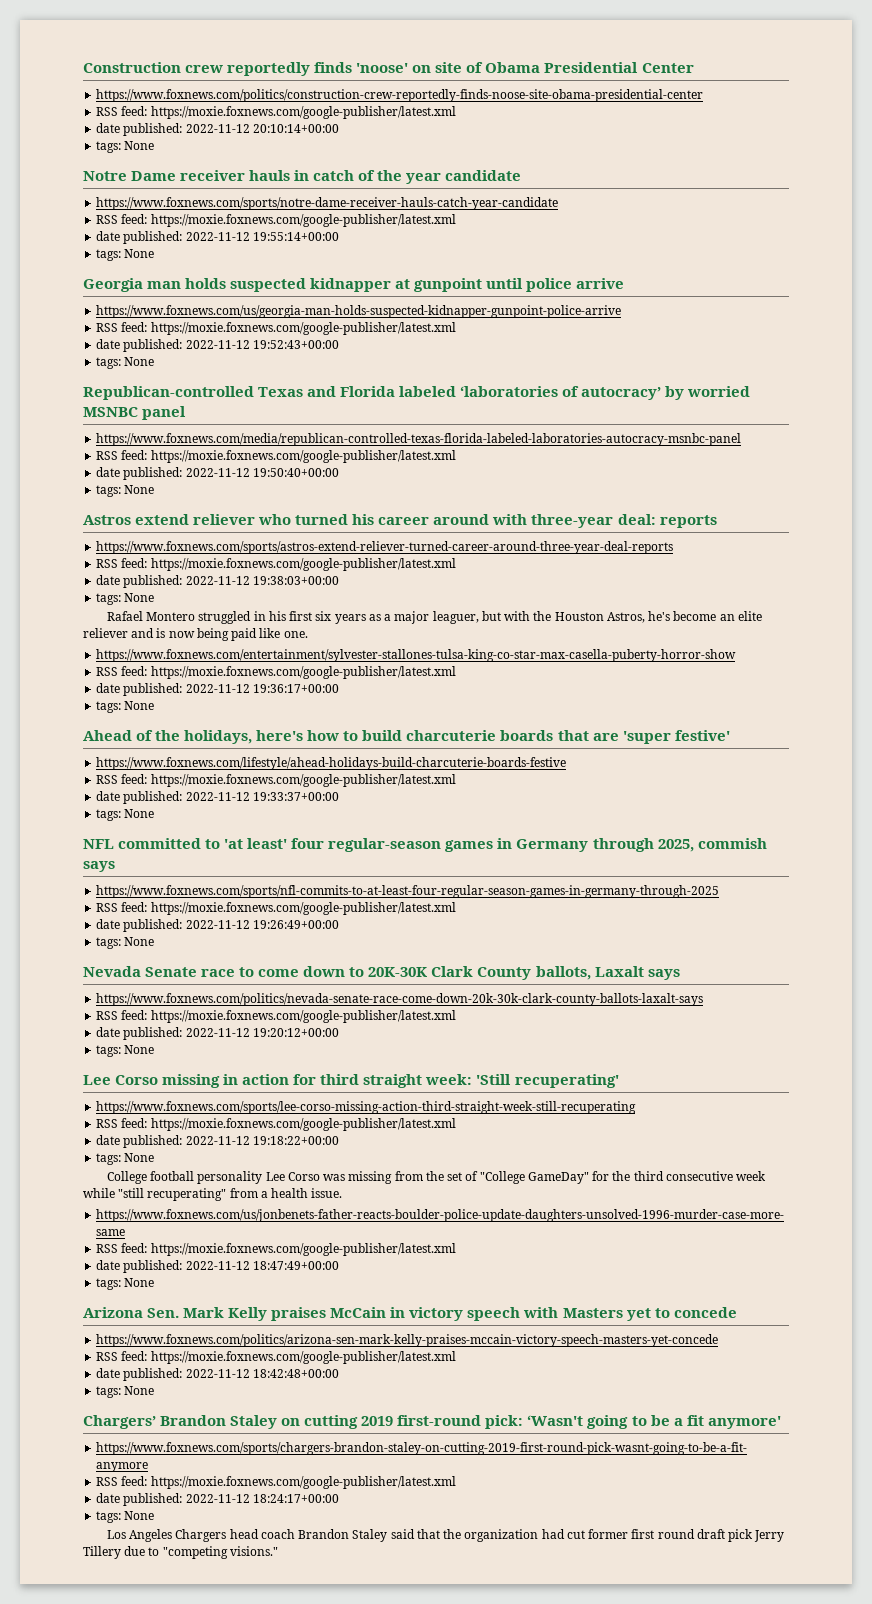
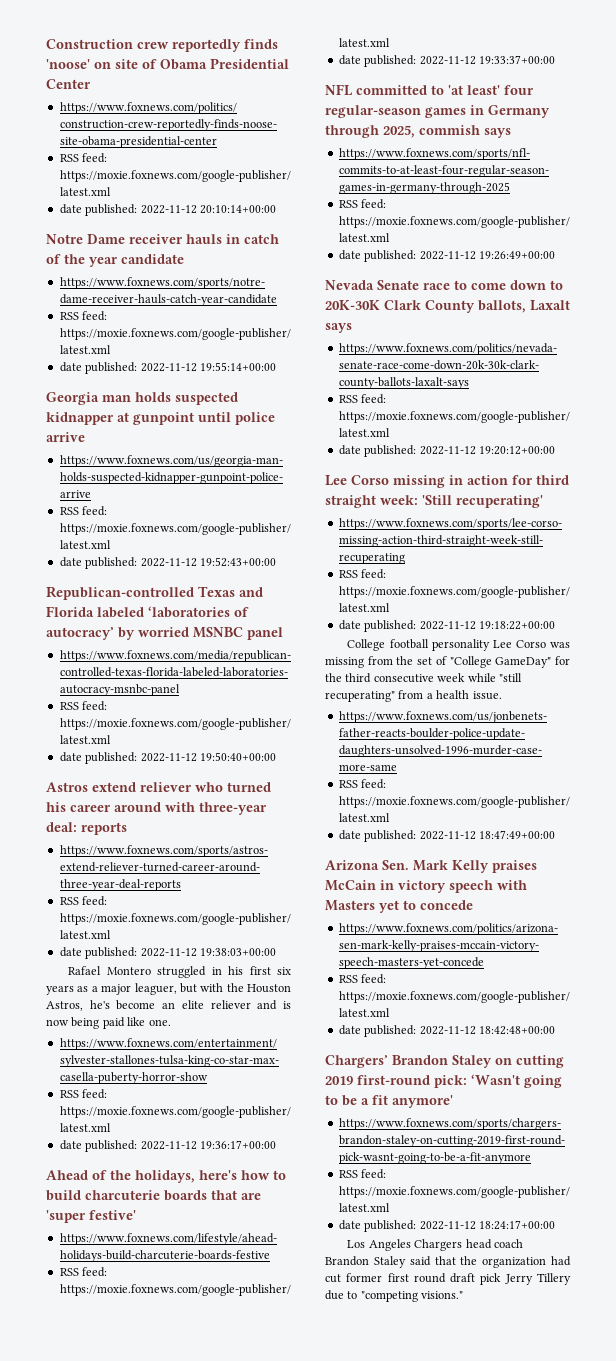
  date published: 2022-11-12 20:10:14+00:00
- tags: None
  date published: 2022-11-12 19:55:14+00:00
- tags: None
  date published: 2022-11-12 19:52:43+00:00
- tags: None
  date published: 2022-11-12 19:50:40+00:00
- tags: None
  date published: 2022-11-12 19:38:03+00:00
- tags: None
  date published: 2022-11-12 19:36:17+00:00
- tags: None
  date published: 2022-11-12 19:33:37+00:00
- tags: None
  date published: 2022-11-12 19:26:49+00:00
- tags: None
  date published: 2022-11-12 19:20:12+00:00
- tags: None
  date published: 2022-11-12 19:18:22+00:00
- tags: None
  date published: 2022-11-12 18:47:49+00:00
- tags: None
  date published: 2022-11-12 18:42:48+00:00
- tags: None
  date published: 2022-11-12 18:24:17+00:00
- tags: None

